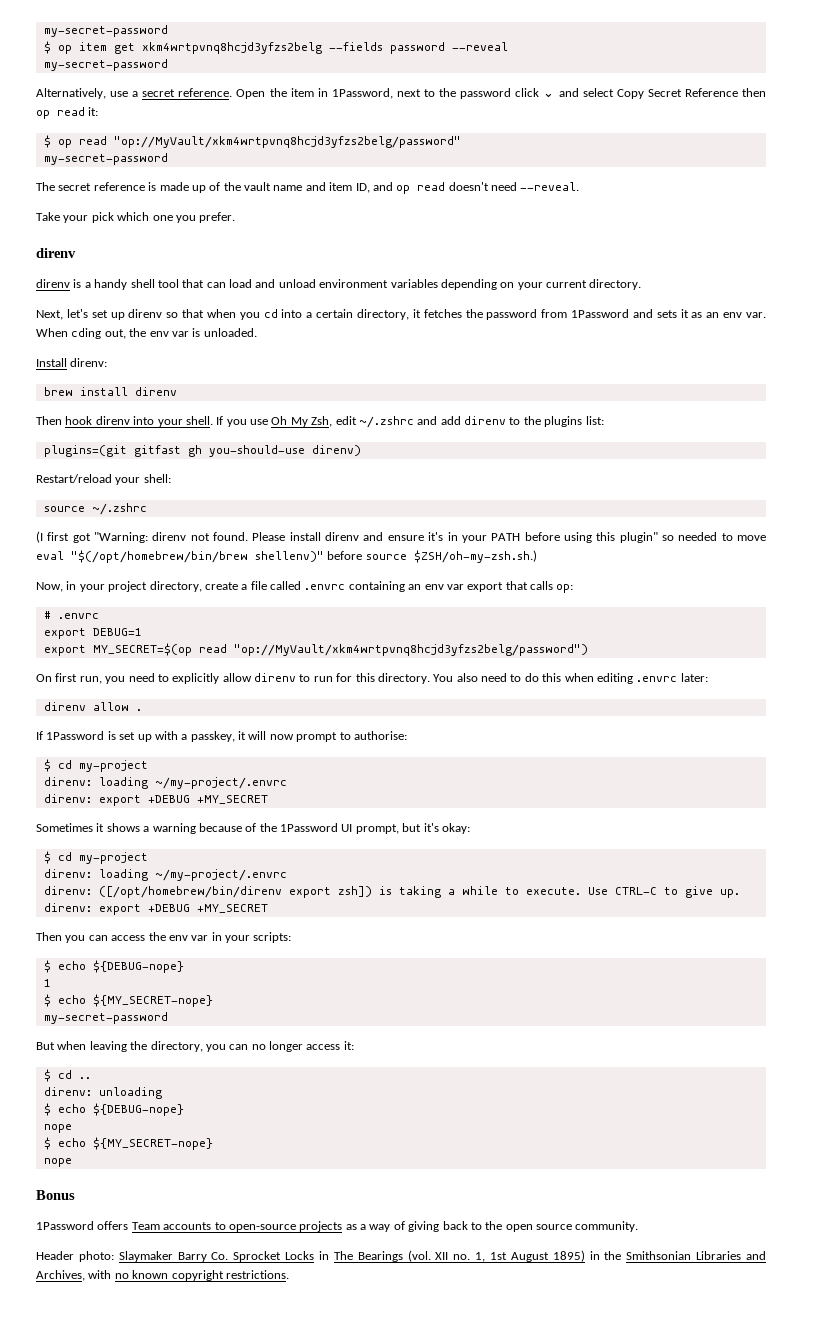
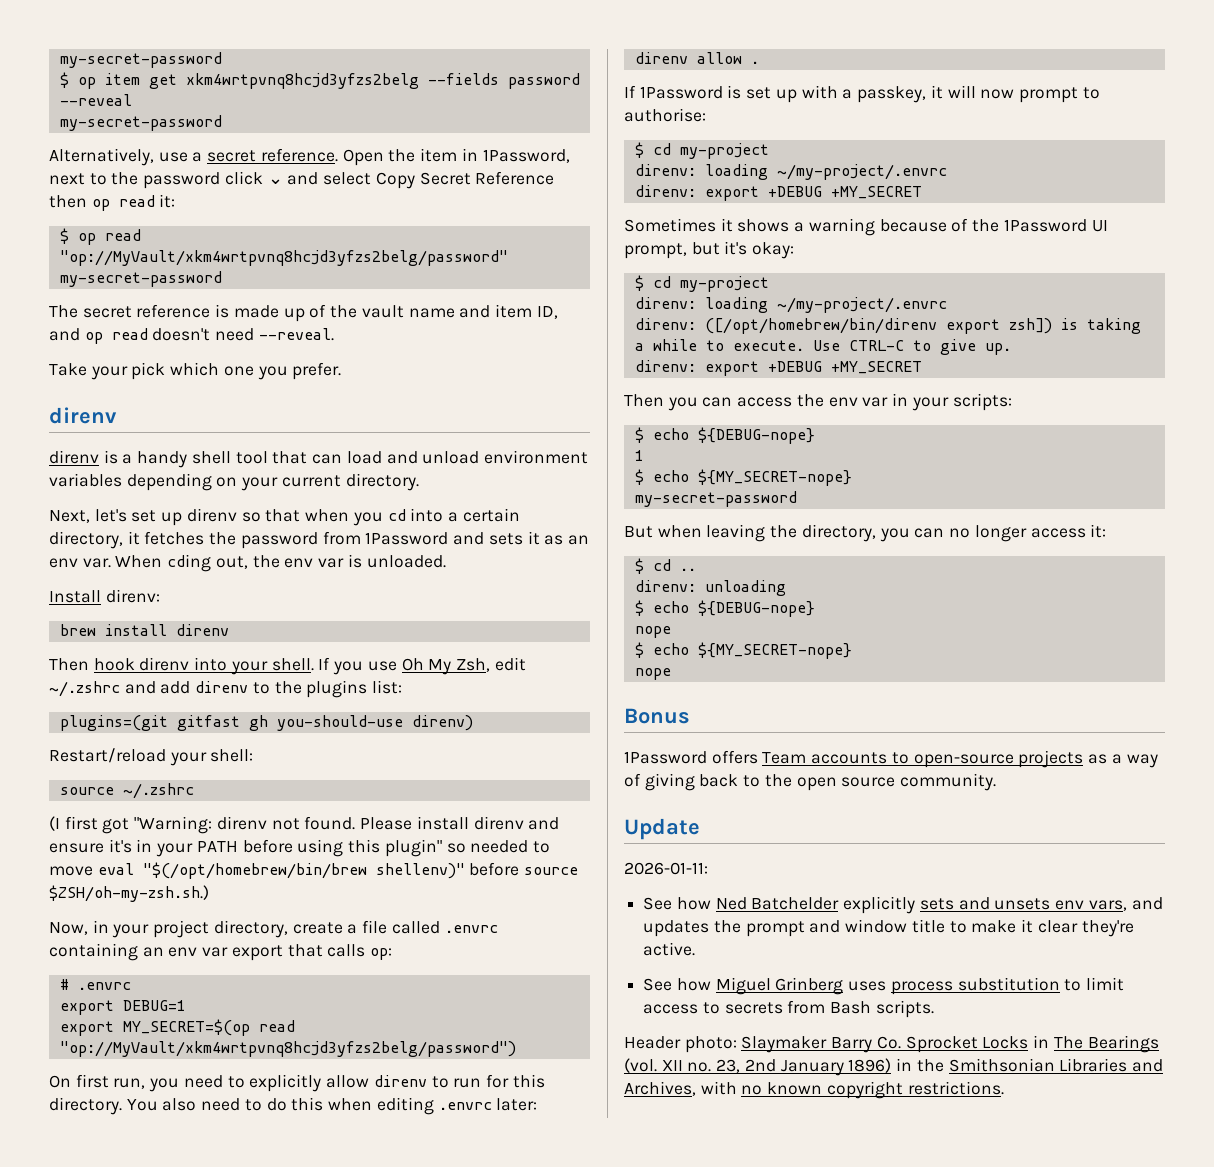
+ Update
+ 2026-01-11:
+ See how Ned Batchelder explicitly sets and unsets env vars, and updates the prompt and window title to make it clear they're active.
+ See how Miguel Grinberg uses process substitution to limit access to secrets from Bash scripts.
- Header photo: Slaymaker Barry Co. Sprocket Locks in The Bearings (vol. XII no. 1, 1st August 1895) in the Smithsonian Libraries and Archives, with no known copyright restrictions.
+ Header photo: Slaymaker Barry Co. Sprocket Locks in The Bearings (vol. XII no. 23, 2nd January 1896) in the Smithsonian Libraries and Archives, with no known copyright restrictions.

